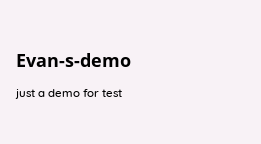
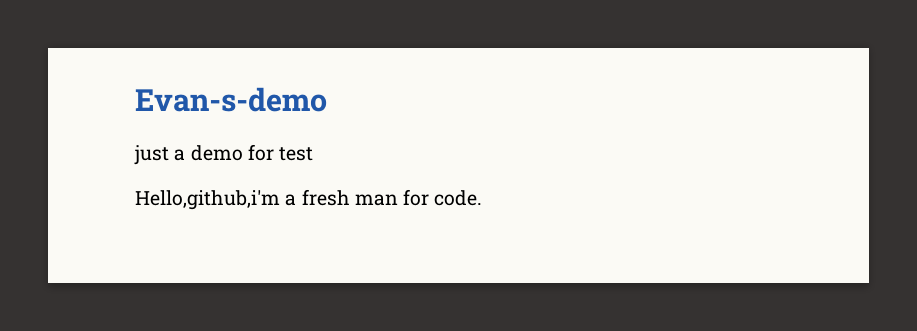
+ Hello,github,i'm a fresh man for code.

